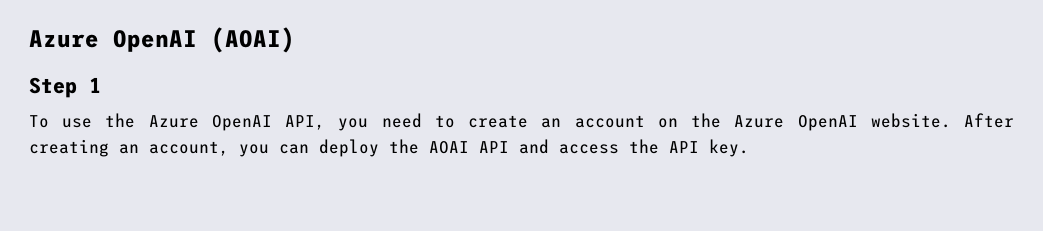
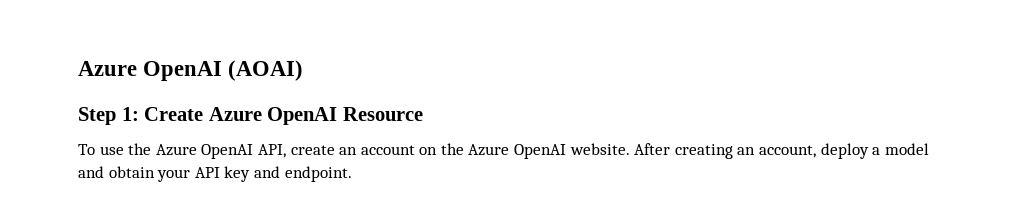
- Step 1
+ Step 1: Create Azure OpenAI Resource
- To use the Azure OpenAI API, you need to create an account on the Azure OpenAI website.
+ To use the Azure OpenAI API, create an account on the Azure OpenAI website.
- After creating an account, you can deploy the AOAI API and access the API key.
+ After creating an account, deploy a model and obtain your API key and endpoint.

